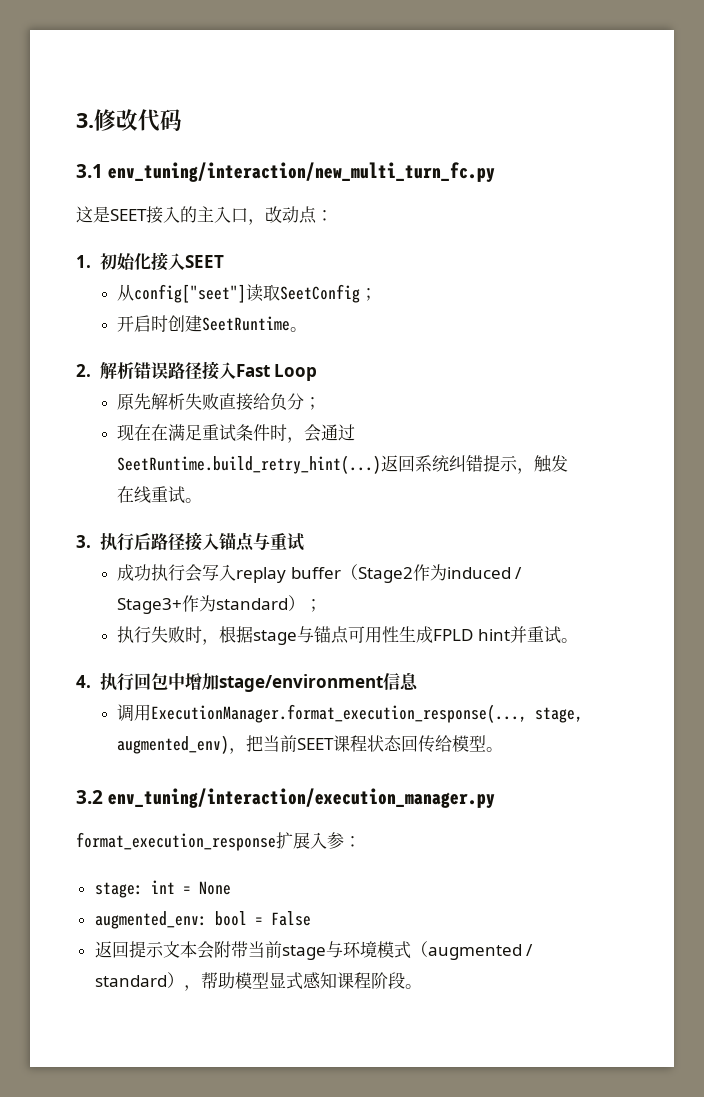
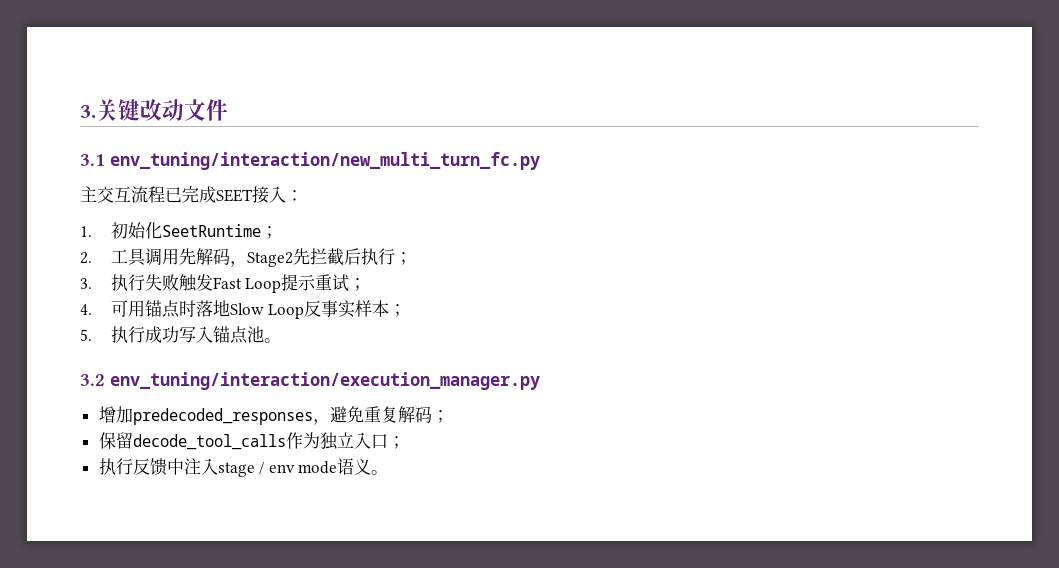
- 3.修改代码
+ 3.关键改动文件
- 这是SEET接入的主入口，改动点：
- 1.初始化接入SEET
- 从config["seet"]读取SeetConfig；
- 开启时创建SeetRuntime。
- 2.解析错误路径接入Fast Loop
- 原先解析失败直接给负分；
- 现在在满足重试条件时，会通过SeetRuntime.build_retry_hint(...)返回系统纠错提示，触发在线重试。
- 3.执行后路径接入锚点与重试
- 成功执行会写入replay buffer（Stage2作为induced / Stage3+作为standard）；
- 执行失败时，根据stage与锚点可用性生成FPLD hint并重试。
- 4.执行回包中增加stage/environment信息
- 调用ExecutionManager.format_execution_response(..., stage, augmented_env)，把当前SEET课程状态回传给模型。
+ 主交互流程已完成SEET接入：
+ 1.初始化SeetRuntime；
+ 2.工具调用先解码，Stage2先拦截后执行；
+ 3.执行失败触发Fast Loop提示重试；
+ 4.可用锚点时落地Slow Loop反事实样本；
+ 5.执行成功写入锚点池。
  3.2 env_tuning/interaction/execution_manager.py
- format_execution_response扩展入参：
- stage: int = None
- augmented_env: bool = False
- 返回提示文本会附带当前stage与环境模式（augmented / standard），帮助模型显式感知课程阶段。
+ 增加predecoded_responses，避免重复解码；
+ 保留decode_tool_calls作为独立入口；
+ 执行反馈中注入stage / env mode语义。

